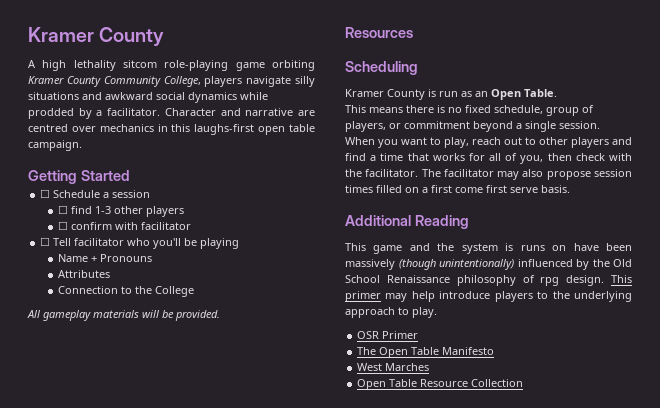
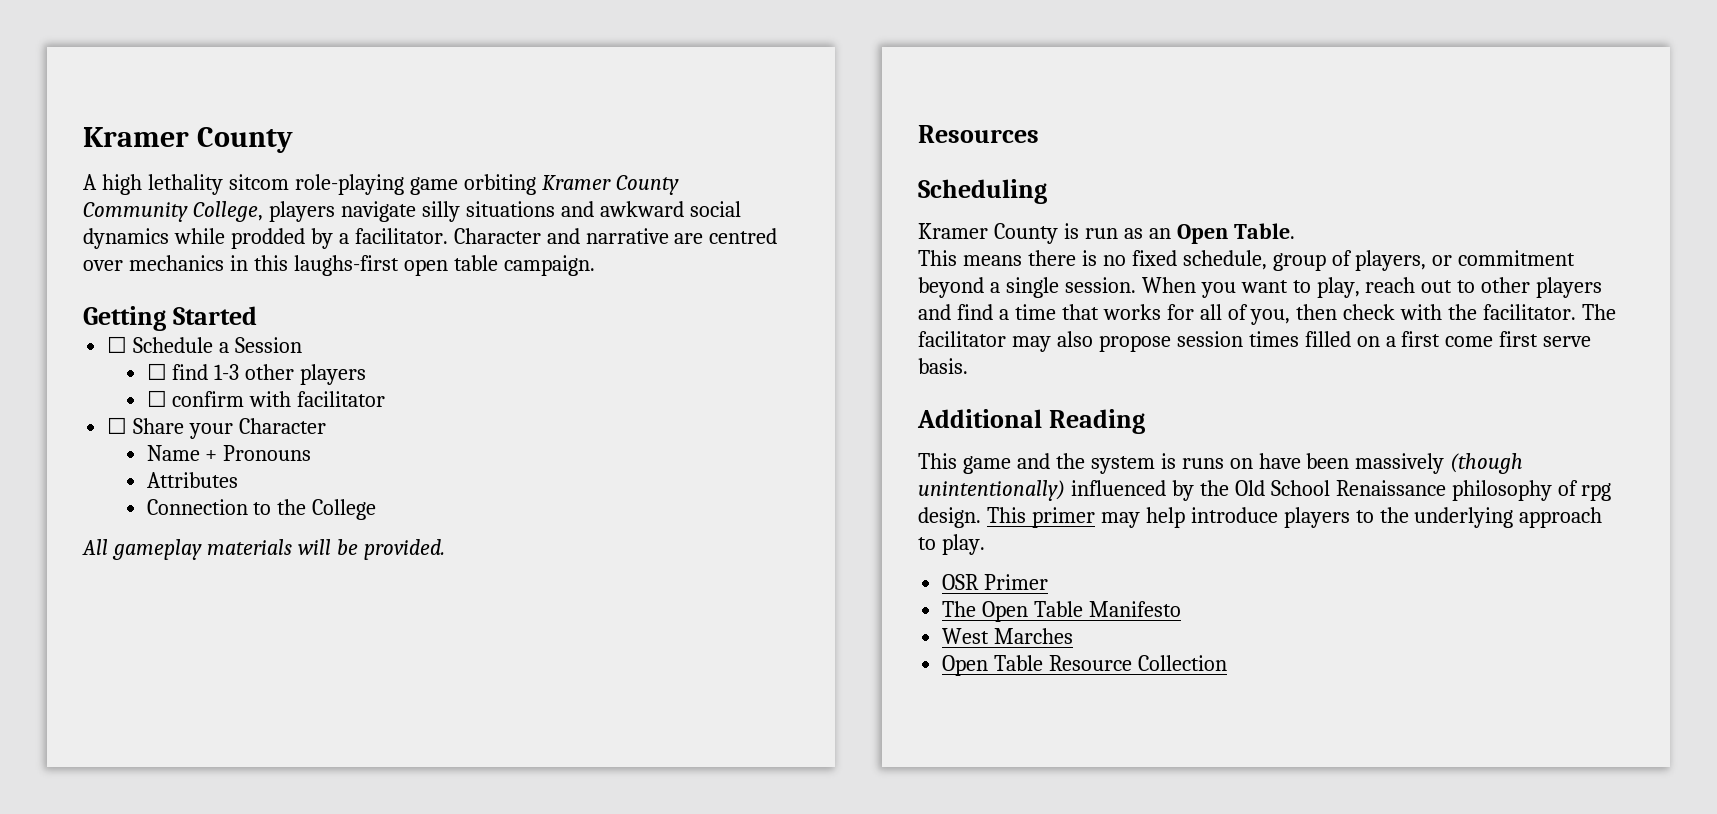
- ☐ Schedule a session
+ ☐ Schedule a Session
- ☐ Tell facilitator who you'll be playing
+ ☐ Share your Character

